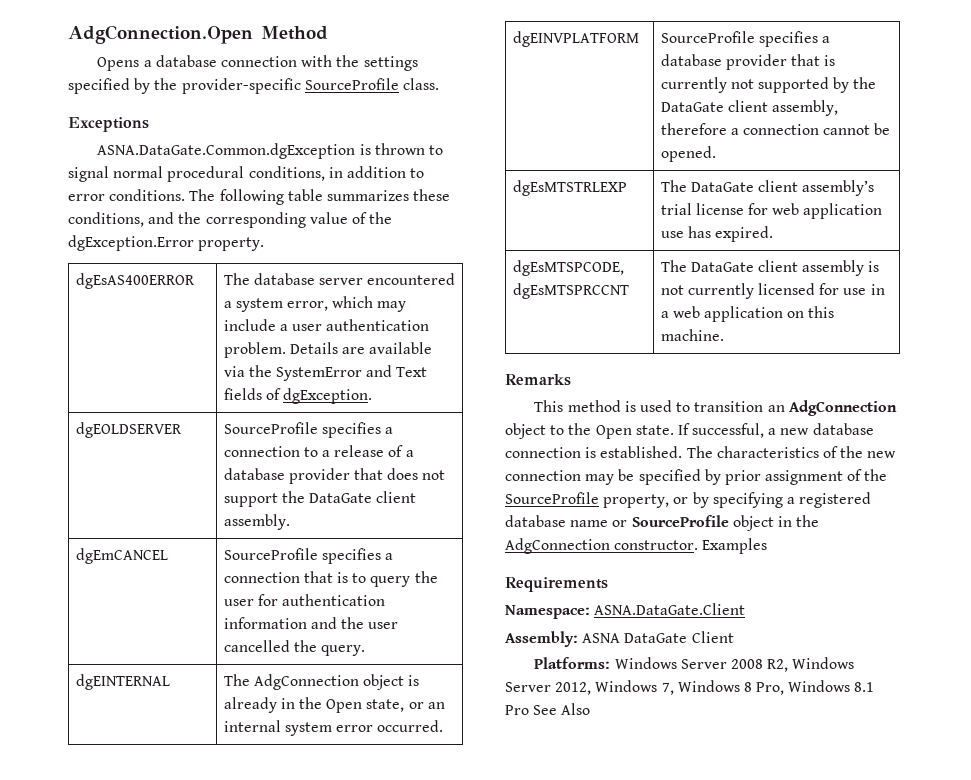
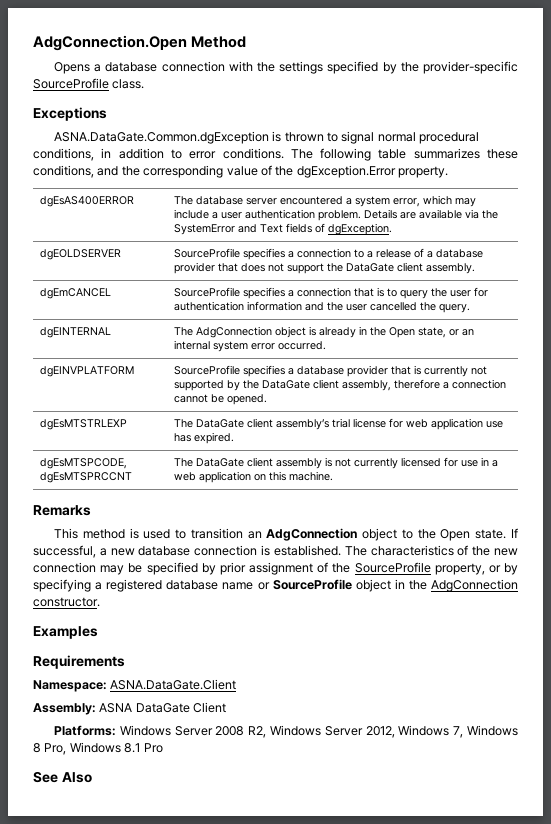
- The characteristics of the new connection may be specified by prior assignment of the SourceProfile property, or by specifying a registered database name or SourceProfile object in the AdgConnection constructor. Examples
+ The characteristics of the new connection may be specified by prior assignment of the SourceProfile property, or by specifying a registered database name or SourceProfile object in the AdgConnection constructor.
+ Examples
- Platforms: Windows Server 2008 R2, Windows Server 2012, Windows 7, Windows 8 Pro, Windows 8.1 Pro See Also
+ Platforms: Windows Server 2008 R2, Windows Server 2012, Windows 7, Windows 8 Pro, Windows 8.1 Pro
+ See Also

